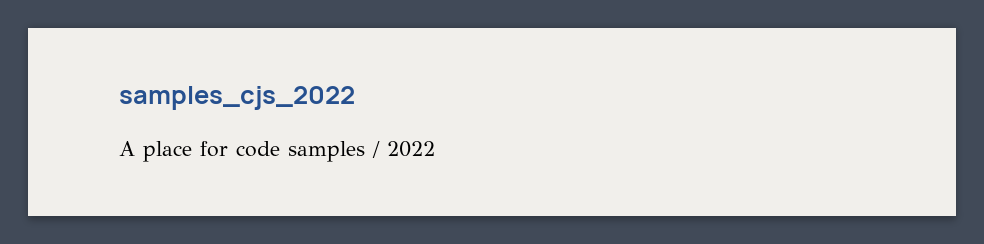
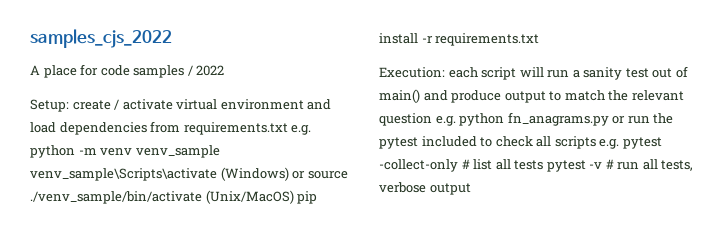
+ Setup: create / activate virtual environment and load dependencies from requirements.txt e.g. python -m venv venv_sample venv_sample\Scripts\activate (Windows) or source ./venv_sample/bin/activate (Unix/MacOS) pip install -r requirements.txt
+ Execution: each script will run a sanity test out of main() and produce output to match the relevant question e.g. python fn_anagrams.py or run the pytest included to check all scripts e.g. pytest -collect-only # list all tests pytest -v # run all tests, verbose output

